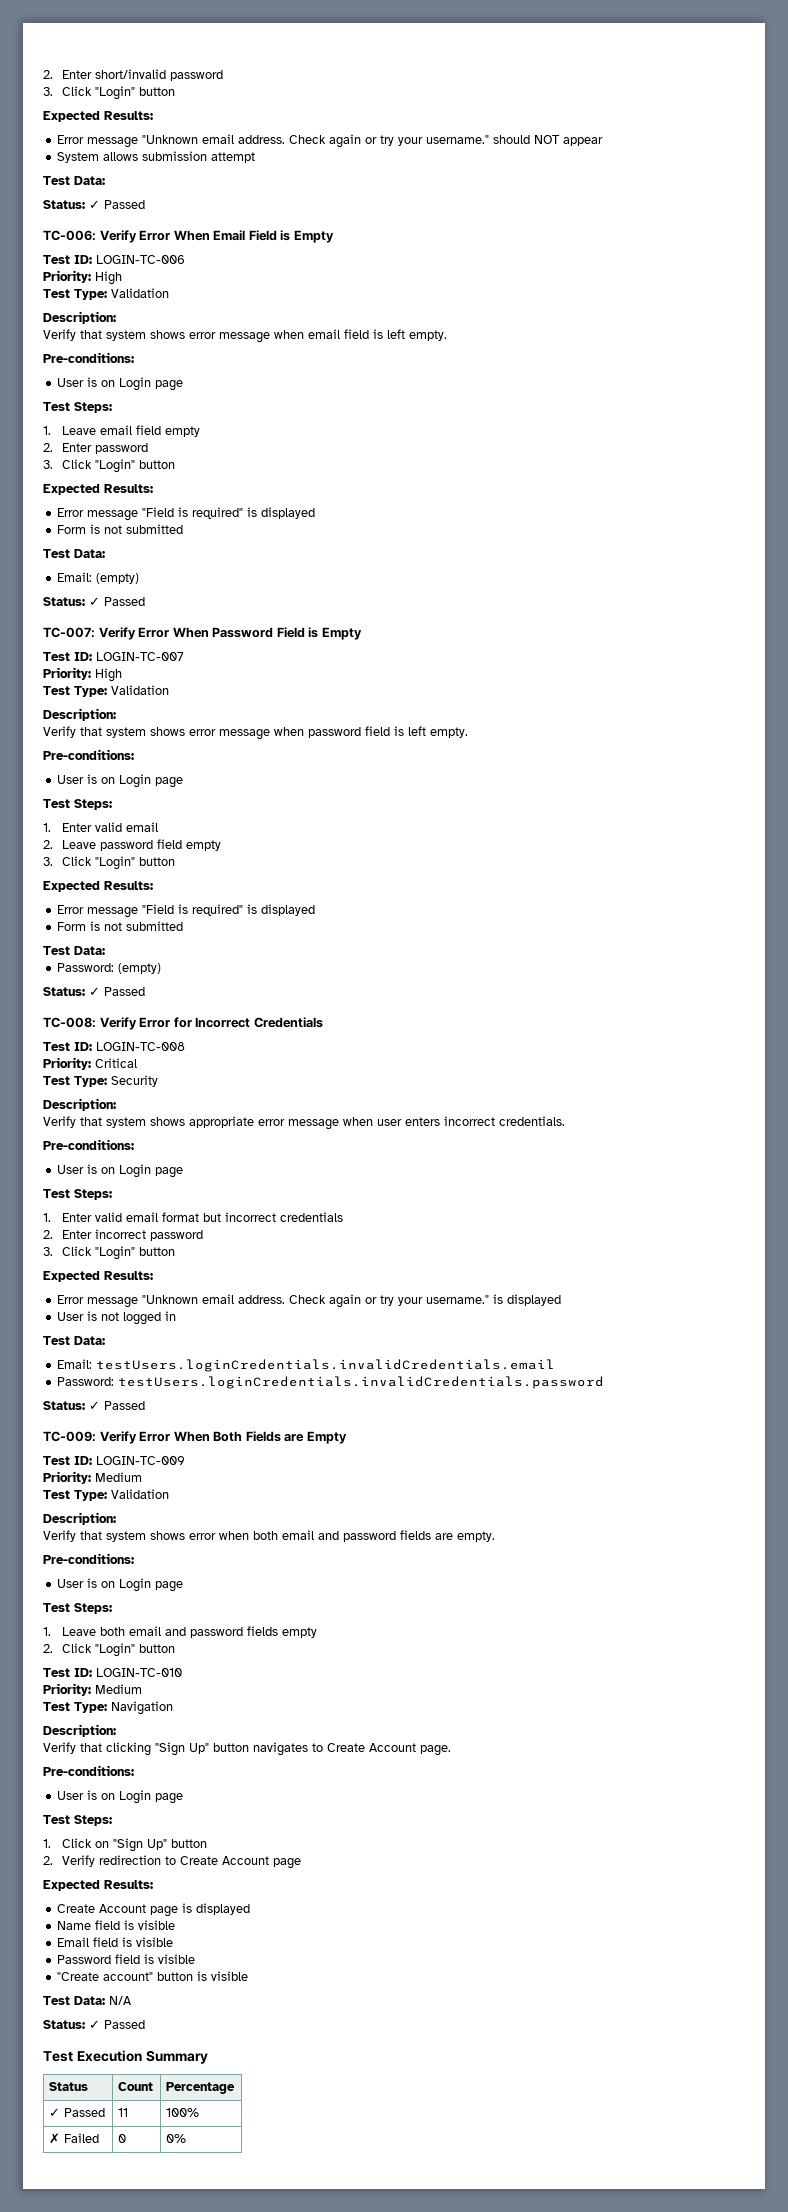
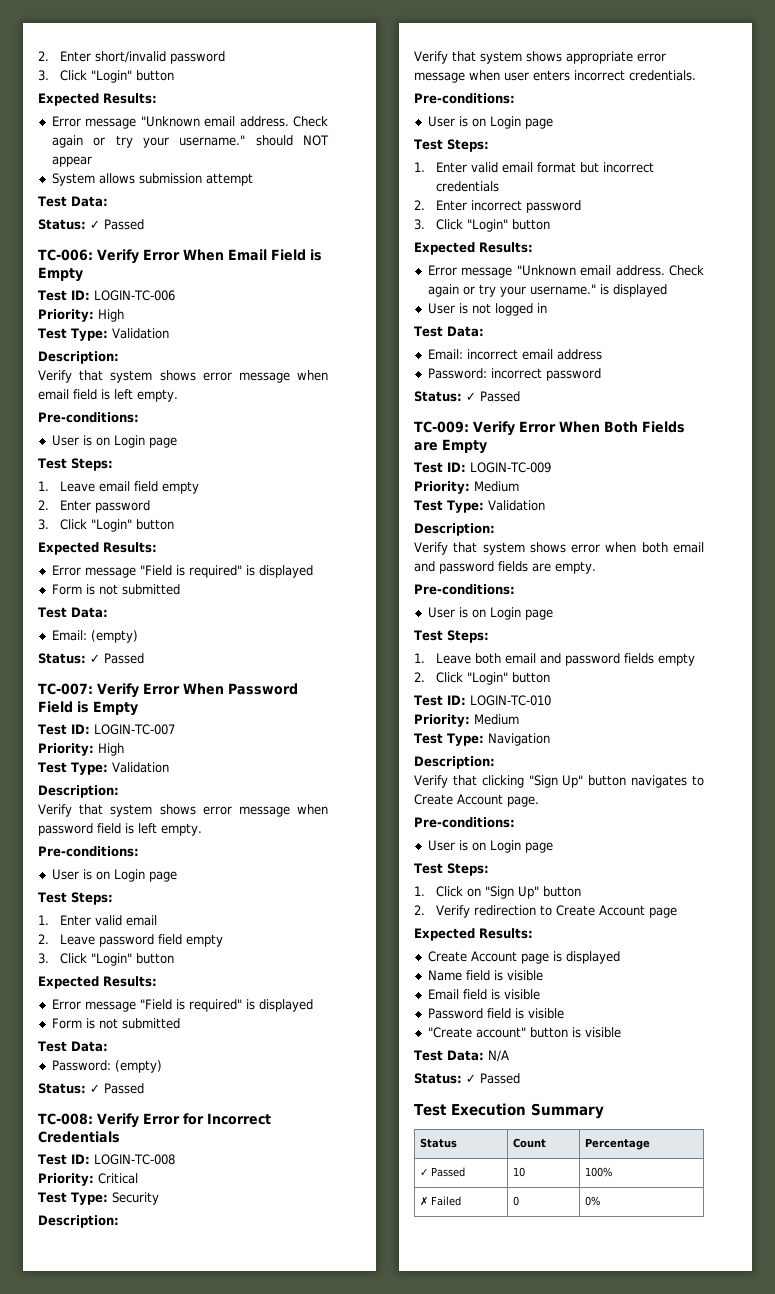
- Email: testUsers.loginCredentials.invalidCredentials.email
- Password: testUsers.loginCredentials.invalidCredentials.password
+ Email: incorrect email address
+ Password: incorrect password
- ✓ Passed | 11 | 100%
+ ✓ Passed | 10 | 100%

